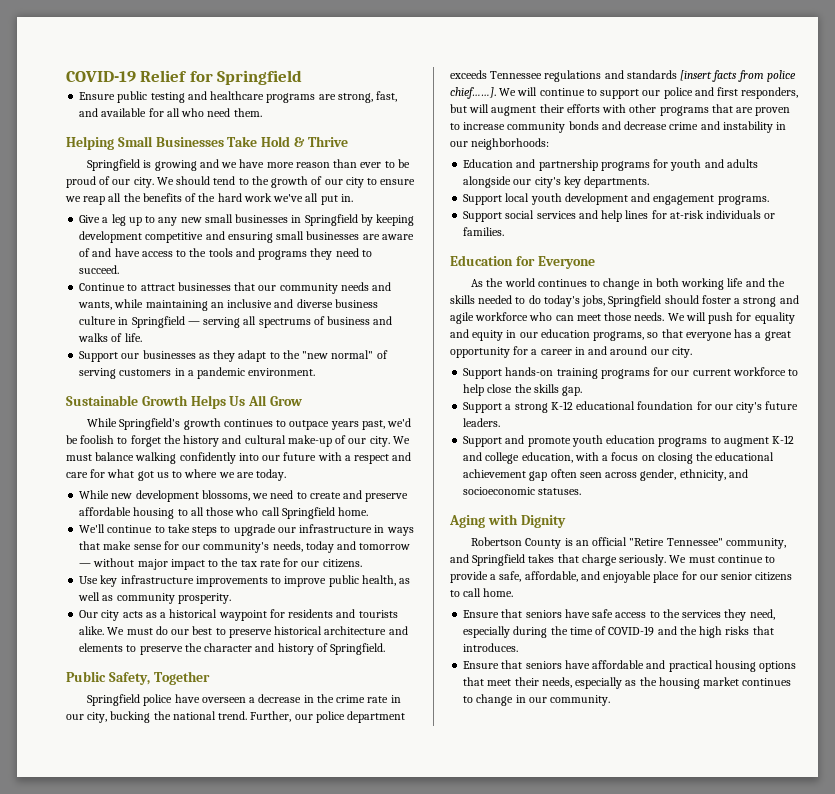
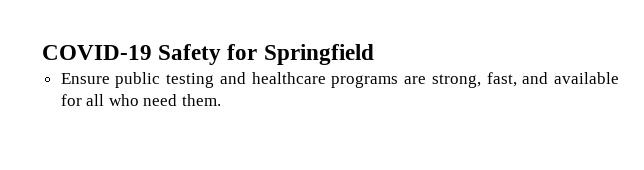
- COVID-19 Relief for Springfield
+ COVID-19 Safety for Springfield
- Helping Small Businesses Take Hold & Thrive
- Springfield is growing and we have more reason than ever to be proud of our city. We should tend to the growth of our city to ensure we reap all the benefits of the hard work we've all put in.
- Give a leg up to any new small businesses in Springfield by keeping development competitive and ensuring small businesses are aware of and have access to the tools and programs they need to succeed.
- Continue to attract businesses that our community needs and wants, while maintaining an inclusive and diverse business culture in Springfield — serving all spectrums of business and walks of life.
- Support our businesses as they adapt to the "new normal" of serving customers in a pandemic environment.
- Sustainable Growth Helps Us All Grow
- While Springfield's growth continues to outpace years past, we'd be foolish to forget the history and cultural make-up of our city. We must balance walking confidently into our future with a respect and care for what got us to where we are today.
- While new development blossoms, we need to create and preserve affordable housing to all those who call Springfield home.
- We'll continue to take steps to upgrade our infrastructure in ways that make sense for our community's needs, today and tomorrow — without major impact to the tax rate for our citizens.
- Use key infrastructure improvements to improve public health, as well as community prosperity.
- Our city acts as a historical waypoint for residents and tourists alike. We must do our best to preserve historical architecture and elements to preserve the character and history of Springfield.
- Public Safety, Together
- Springfield police have overseen a decrease in the crime rate in our city, bucking the national trend. Further, our police department exceeds Tennessee regulations and standards [insert facts from police chief……]. We will continue to support our police and first responders, but will augment their efforts with other programs that are proven to increase community bonds and decrease crime and instability in our neighborhoods:
- Education and partnership programs for youth and adults alongside our city's key departments.
- Support local youth development and engagement programs.
- Support social services and help lines for at-risk individuals or families.
- Education for Everyone
- As the world continues to change in both working life and the skills needed to do today's jobs, Springfield should foster a strong and agile workforce who can meet those needs. We will push for equality and equity in our education programs, so that everyone has a great opportunity for a career in and around our city.
- Support hands-on training programs for our current workforce to help close the skills gap.
- Support a strong K-12 educational foundation for our city's future leaders.
- Support and promote youth education programs to augment K-12 and college education, with a focus on closing the educational achievement gap often seen across gender, ethnicity, and socioeconomic statuses.
- Aging with Dignity
- Robertson County is an official "Retire Tennessee" community, and Springfield takes that charge seriously. We must continue to provide a safe, affordable, and enjoyable place for our senior citizens to call home.
- Ensure that seniors have safe access to the services they need, especially during the time of COVID-19 and the high risks that introduces.
- Ensure that seniors have affordable and practical housing options that meet their needs, especially as the housing market continues to change in our community.

